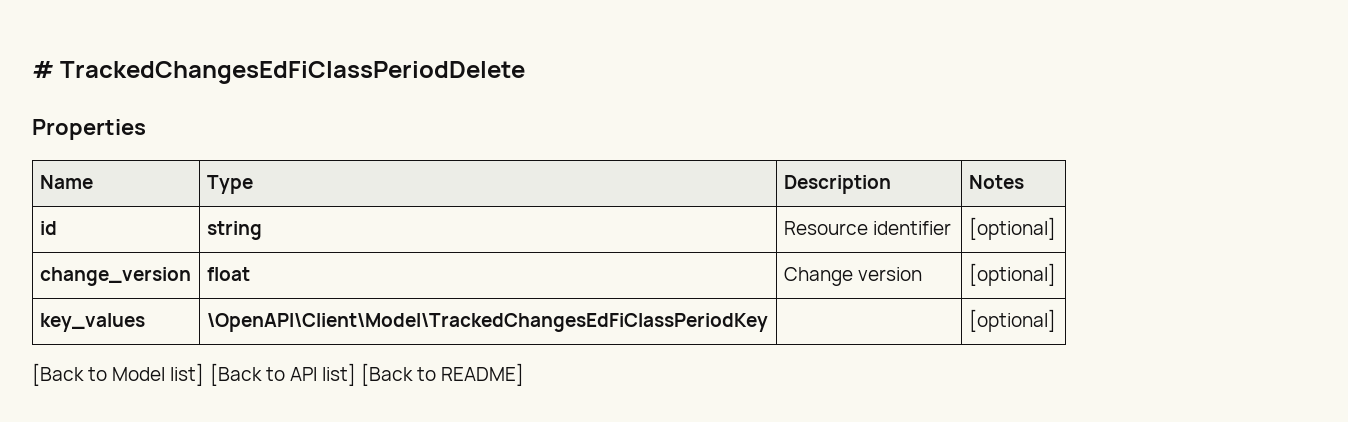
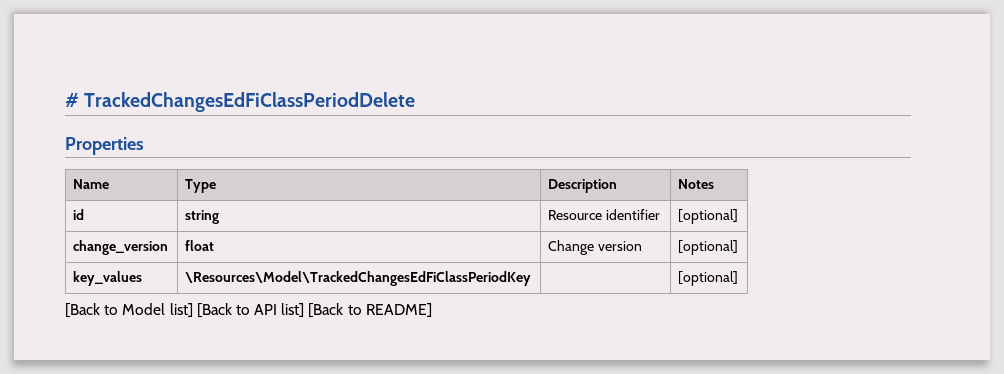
- key_values | \OpenAPI\Client\Model\TrackedChangesEdFiClassPeriodKey | | [optional]
+ key_values | \Resources\Model\TrackedChangesEdFiClassPeriodKey | | [optional]

